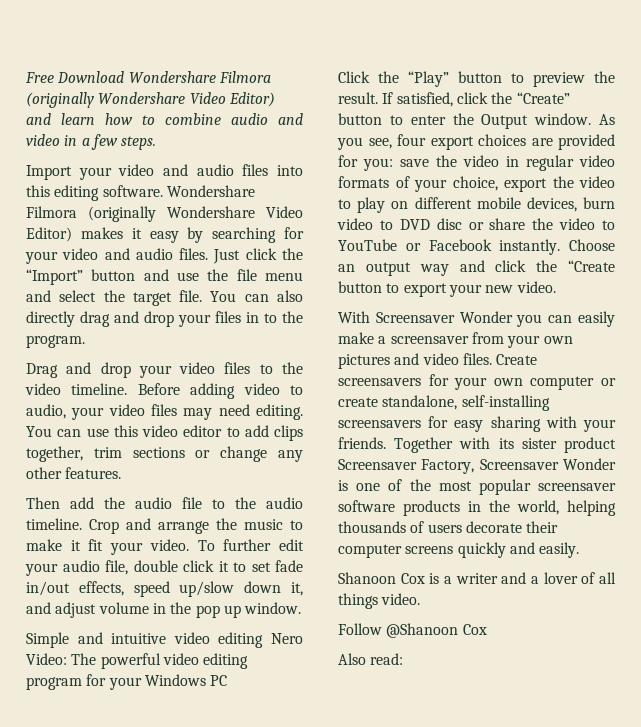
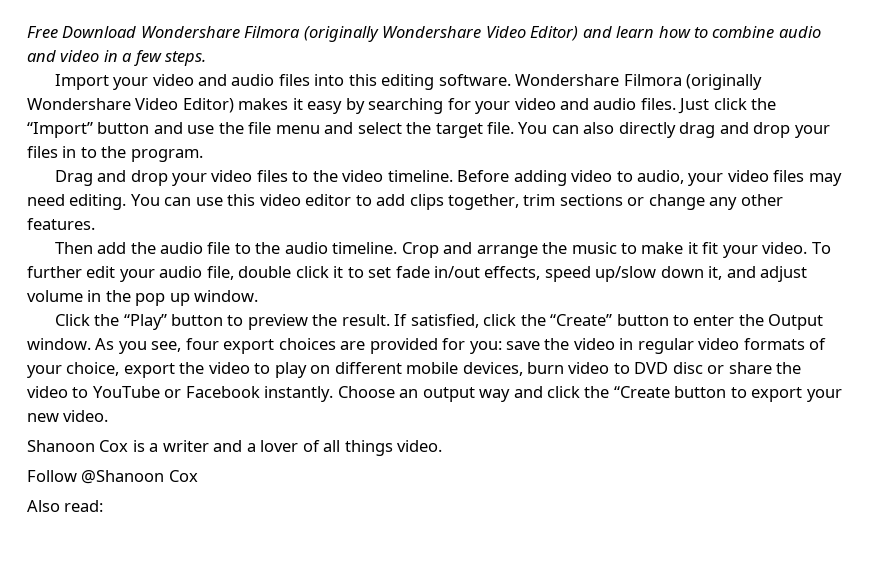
- Simple and intuitive video editing Nero Video: The powerful video editing program for your Windows PC
- With Screensaver Wonder you can easily make a screensaver from your own pictures and video files. Create screensavers for your own computer or create standalone, self-installing screensavers for easy sharing with your friends. Together with its sister product Screensaver Factory, Screensaver Wonder is one of the most popular screensaver software products in the world, helping thousands of users decorate their computer screens quickly and easily.

